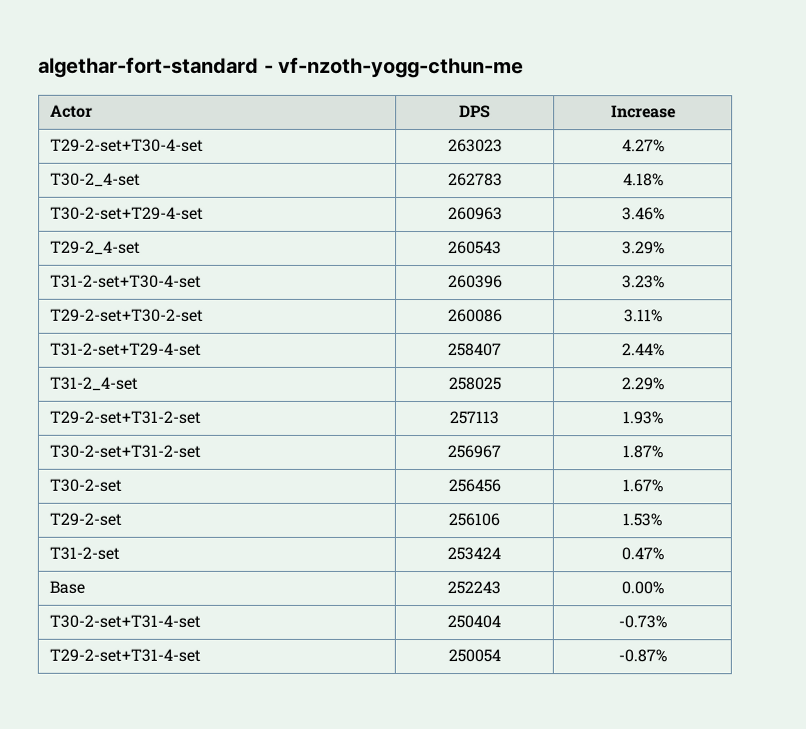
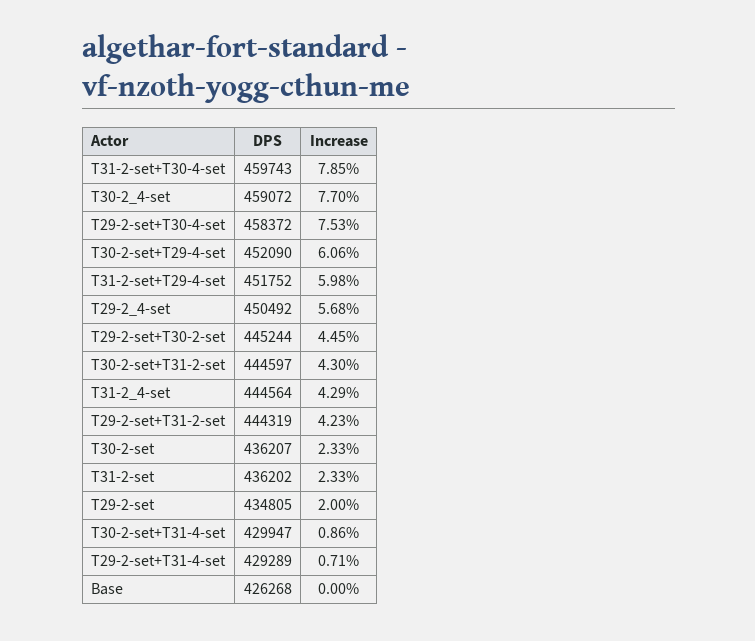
- T29-2-set+T30-4-set | 263023 | 4.27%
- T30-2_4-set | 262783 | 4.18%
- T30-2-set+T29-4-set | 260963 | 3.46%
- T29-2_4-set | 260543 | 3.29%
- T31-2-set+T30-4-set | 260396 | 3.23%
- T29-2-set+T30-2-set | 260086 | 3.11%
- T31-2-set+T29-4-set | 258407 | 2.44%
+ T31-2-set+T30-4-set | 459743 | 7.85%
+ T30-2_4-set | 459072 | 7.70%
+ T29-2-set+T30-4-set | 458372 | 7.53%
+ T30-2-set+T29-4-set | 452090 | 6.06%
+ T31-2-set+T29-4-set | 451752 | 5.98%
+ T29-2_4-set | 450492 | 5.68%
+ T29-2-set+T30-2-set | 445244 | 4.45%
+ T30-2-set+T31-2-set | 444597 | 4.30%
- T31-2_4-set | 258025 | 2.29%
+ T31-2_4-set | 444564 | 4.29%
- T29-2-set+T31-2-set | 257113 | 1.93%
- T30-2-set+T31-2-set | 256967 | 1.87%
- T30-2-set | 256456 | 1.67%
- T29-2-set | 256106 | 1.53%
- T31-2-set | 253424 | 0.47%
+ T29-2-set+T31-2-set | 444319 | 4.23%
+ T30-2-set | 436207 | 2.33%
+ T31-2-set | 436202 | 2.33%
+ T29-2-set | 434805 | 2.00%
+ T30-2-set+T31-4-set | 429947 | 0.86%
+ T29-2-set+T31-4-set | 429289 | 0.71%
- Base | 252243 | 0.00%
+ Base | 426268 | 0.00%
- T30-2-set+T31-4-set | 250404 | -0.73%
- T29-2-set+T31-4-set | 250054 | -0.87%

